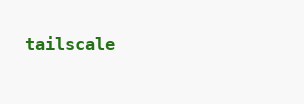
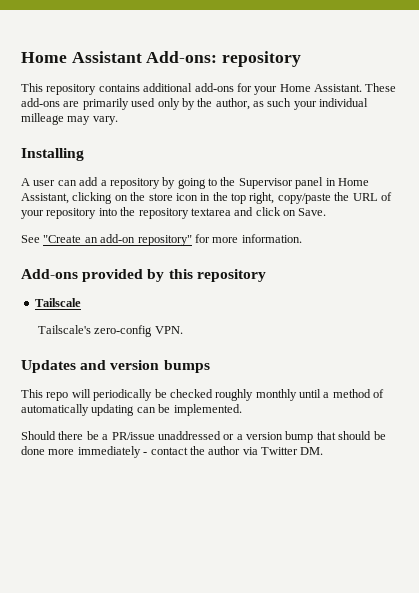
- tailscale
+ Home Assistant Add-ons: repository
+ This repository contains additional add-ons for your Home Assistant. These add-ons are primarily used only by the author, as such your individual milleage may vary.
+ Installing
+ A user can add a repository by going to the Supervisor panel in Home Assistant, clicking on the store icon in the top right, copy/paste the URL of your repository into the repository textarea and click on Save.
+ See "Create an add-on repository" for more information.
+ Add-ons provided by this repository
+ Tailscale
+ Tailscale's zero-config VPN.
+ Updates and version bumps
+ This repo will periodically be checked roughly monthly until a method of automatically updating can be implemented.
+ Should there be a PR/issue unaddressed or a version bump that should be done more immediately - contact the author via Twitter DM.

